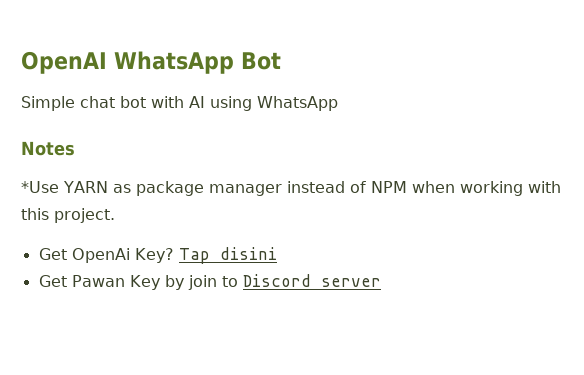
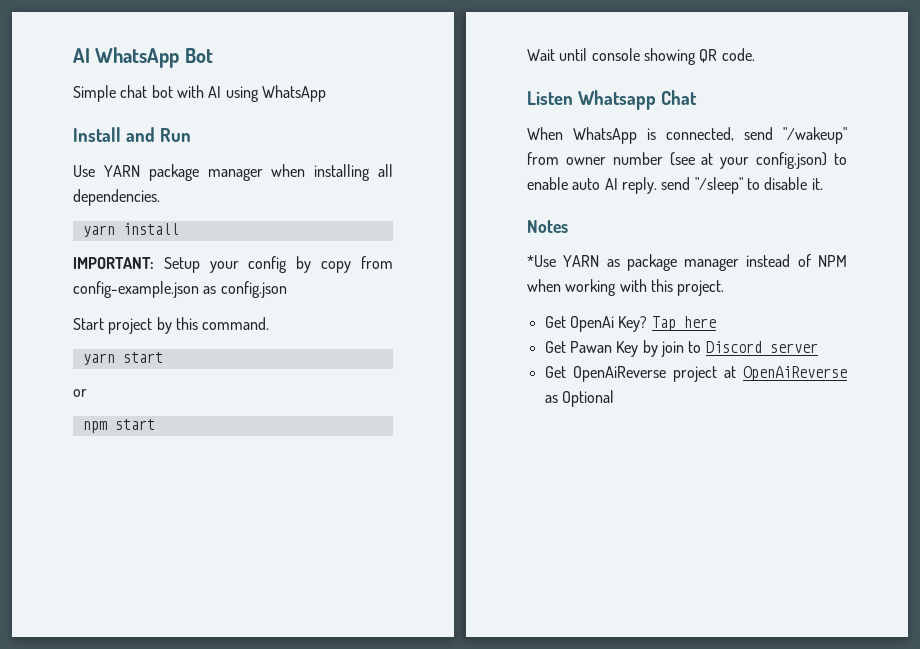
- OpenAI WhatsApp Bot
+ AI WhatsApp Bot
+ Install and Run
+ Use YARN package manager when installing all dependencies.
+ yarn install
+ IMPORTANT: Setup your config by copy from config-example.json as config.json
+ Start project by this command.
+ yarn start
+ or
+ npm start
+ Wait until console showing QR code.
+ Listen Whatsapp Chat
+ When WhatsApp is connected, send "/wakeup" from owner number (see at your config.json) to enable auto AI reply. send "/sleep" to disable it.
- Tap disini
+ Tap here
+ Get OpenAiReverse project at OpenAiReverse as Optional

